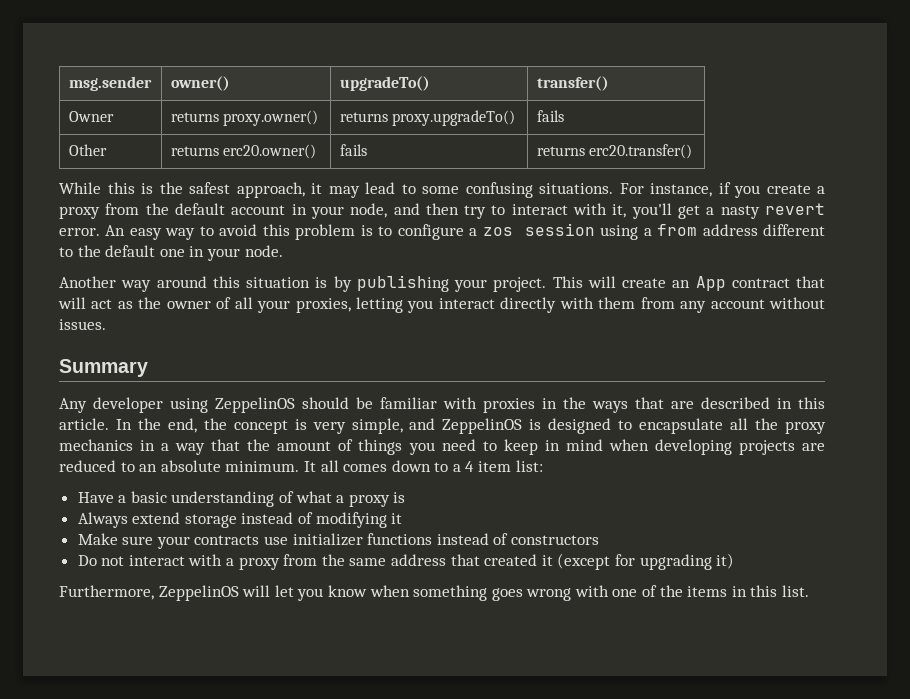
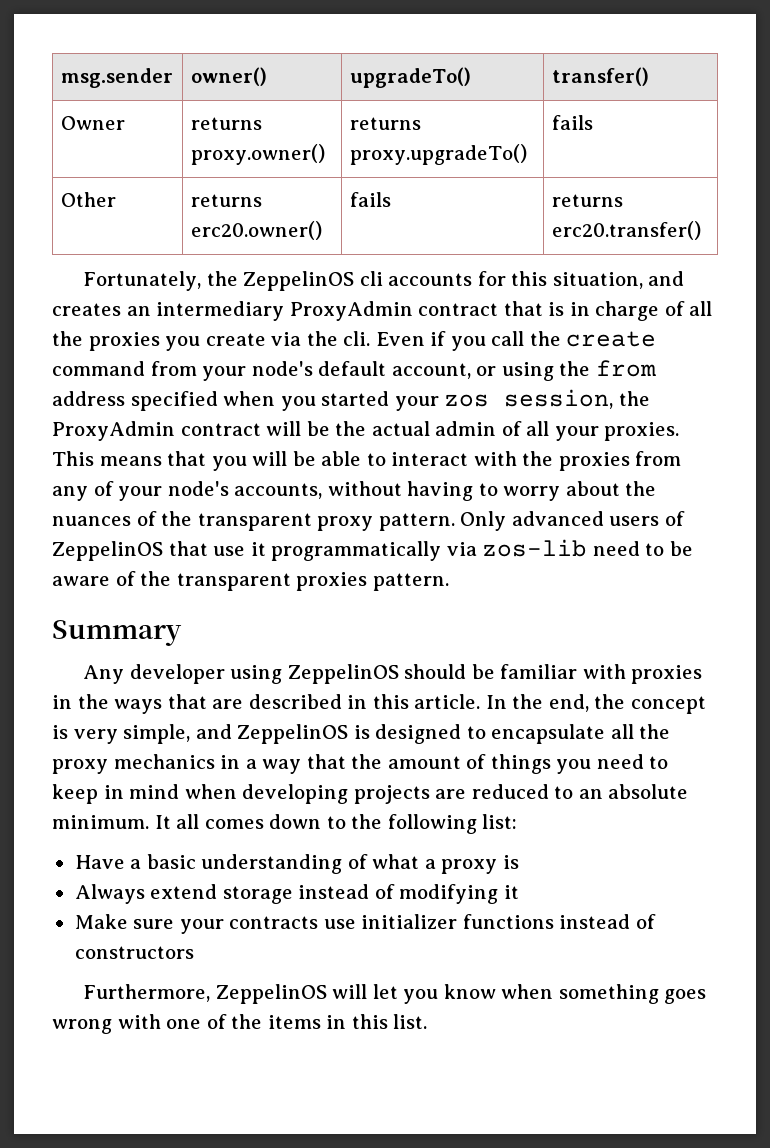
- While this is the safest approach, it may lead to some confusing situations. For instance, if you create a proxy from the default account in your node, and then try to interact with it, you'll get a nasty revert error. An easy way to avoid this problem is to configure a zos session using a from address different to the default one in your node.
- Another way around this situation is by publishing your project. This will create an App contract that will act as the owner of all your proxies, letting you interact directly with them from any account without issues.
+ Fortunately, the ZeppelinOS cli accounts for this situation, and creates an intermediary ProxyAdmin contract that is in charge of all the proxies you create via the cli. Even if you call the create command from your node's default account, or using the from address specified when you started your zos session, the ProxyAdmin contract will be the actual admin of all your proxies. This means that you will be able to interact with the proxies from any of your node's accounts, without having to worry about the nuances of the transparent proxy pattern. Only advanced users of ZeppelinOS that use it programmatically via zos-lib need to be aware of the transparent proxies pattern.
- It all comes down to a 4 item list:
+ It all comes down to the following list:
- Do not interact with a proxy from the same address that created it (except for upgrading it)

